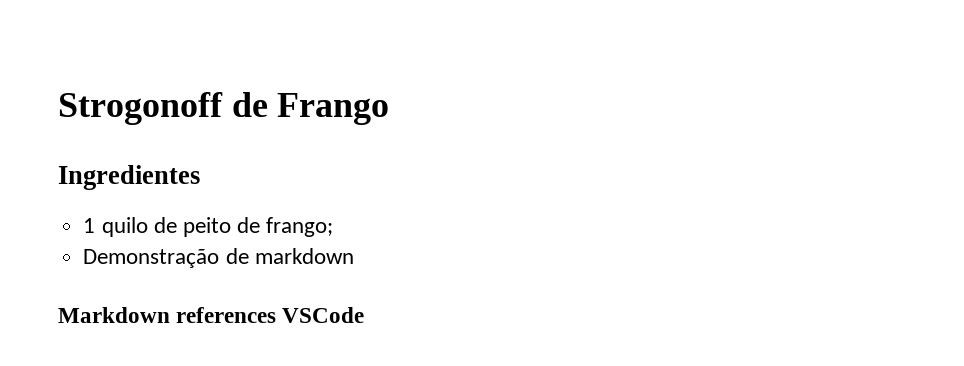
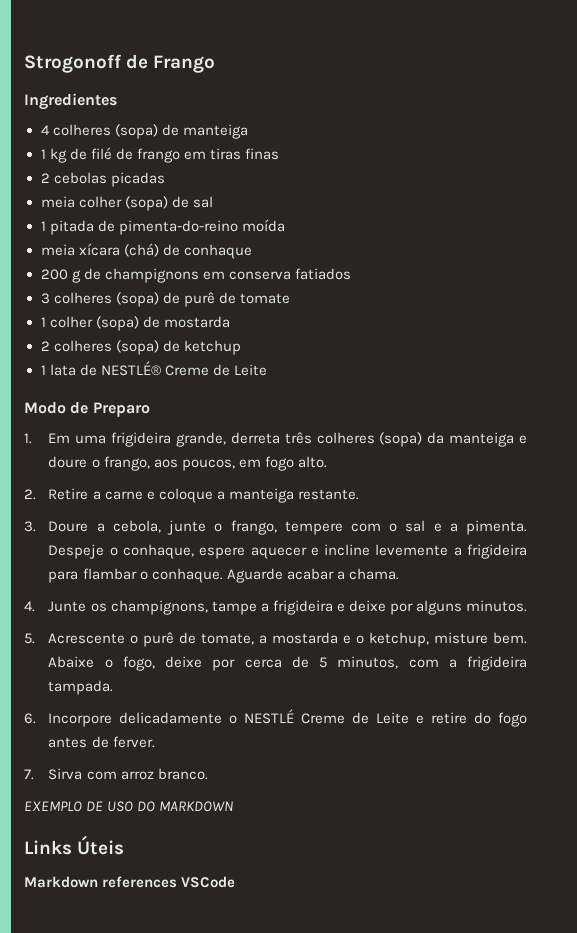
- 1 quilo de peito de frango;
- Demonstração de markdown
+ 4 colheres (sopa) de manteiga
+ 1 kg de filé de frango em tiras finas
+ 2 cebolas picadas
+ meia colher (sopa) de sal
+ 1 pitada de pimenta-do-reino moída
+ meia xícara (chá) de conhaque
+ 200 g de champignons em conserva fatiados
+ 3 colheres (sopa) de purê de tomate
+ 1 colher (sopa) de mostarda
+ 2 colheres (sopa) de ketchup
+ 1 lata de NESTLÉ® Creme de Leite
+ Modo de Preparo
+ 1. Em uma frigideira grande, derreta três colheres (sopa) da manteiga e doure o frango, aos poucos, em fogo alto.
+ 2. Retire a carne e coloque a manteiga restante.
+ 3. Doure a cebola, junte o frango, tempere com o sal e a pimenta. Despeje o conhaque, espere aquecer e incline levemente a frigideira para flambar o conhaque. Aguarde acabar a chama.
+ 4. Junte os champignons, tampe a frigideira e deixe por alguns minutos.
+ 5. Acrescente o purê de tomate, a mostarda e o ketchup, misture bem. Abaixe o fogo, deixe por cerca de 5 minutos, com a frigideira tampada.
+ 6. Incorpore delicadamente o NESTLÉ Creme de Leite e retire do fogo antes de ferver.
+ 7. Sirva com arroz branco.
+ EXEMPLO DE USO DO MARKDOWN
+ Links Úteis

